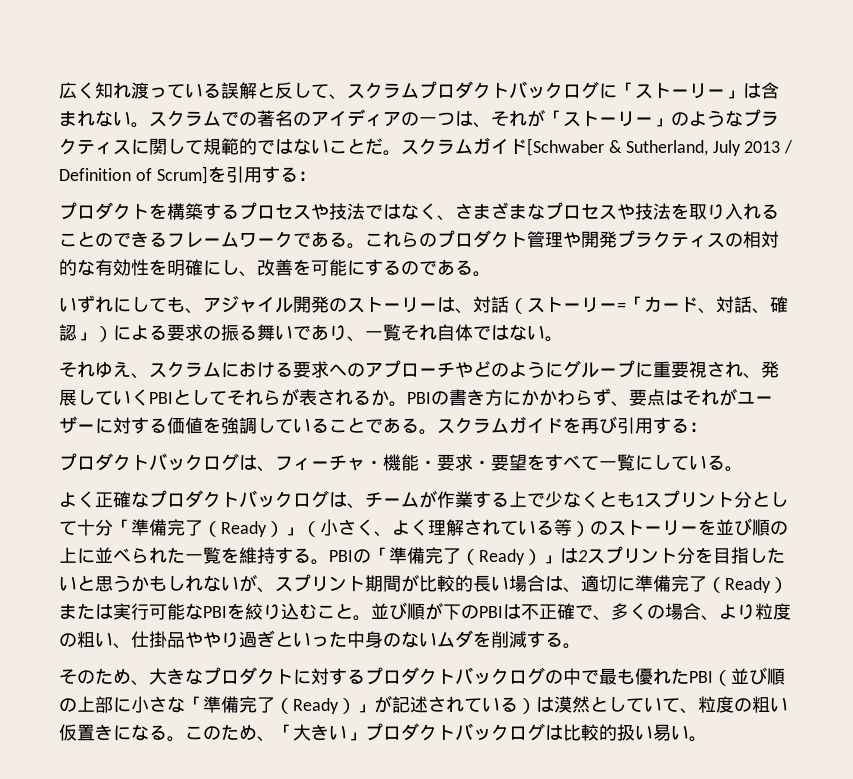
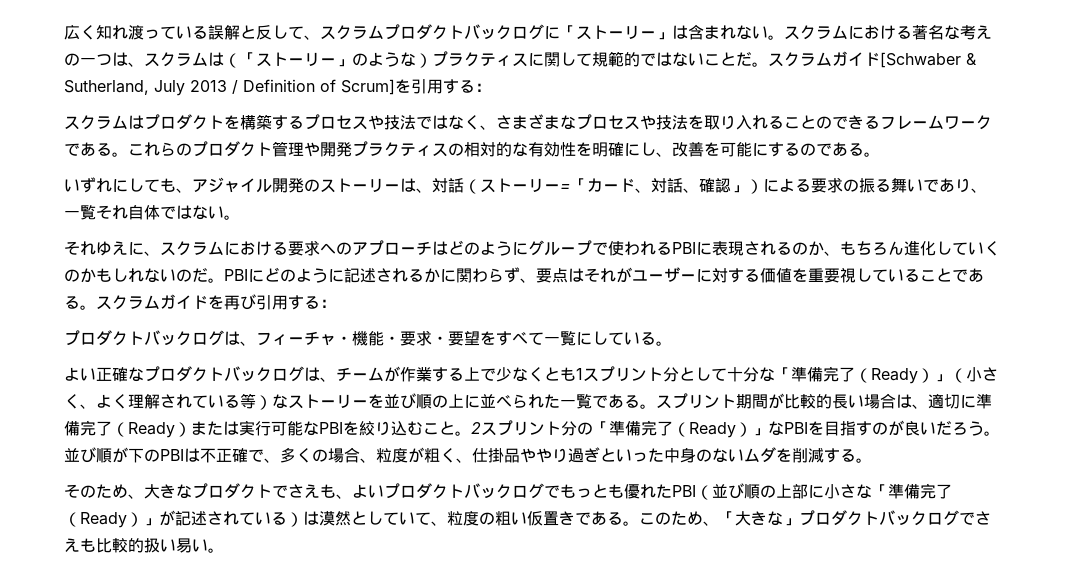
- スクラムでの著名のアイディアの一つは、それが「ストーリー」のようなプラクティスに関して規範的ではないことだ。
+ スクラムにおける著名な考えの一つは、スクラムは（「ストーリー」のような）プラクティスに関して規範的ではないことだ。
- プロダクトを構築するプロセスや技法ではなく、さまざまなプロセスや技法を取り入れることのできるフレームワークである。
+ スクラムはプロダクトを構築するプロセスや技法ではなく、さまざまなプロセスや技法を取り入れることのできるフレームワークである。
- それゆえ、スクラムにおける要求へのアプローチやどのようにグループに重要視され、発展していくPBIとしてそれらが表されるか。PBIの書き方にかかわらず、要点はそれがユーザーに対する価値を強調していることである。
+ それゆえに、スクラムにおける要求へのアプローチはどのようにグループで使われるPBIに表現されるのか、もちろん進化していくのかもしれないのだ。PBIにどのように記述されるかに関わらず、要点はそれがユーザーに対する価値を重要視していることである。
- よく正確なプロダクトバックログは、チームが作業する上で少なくとも1スプリント分として十分「準備完了（Ready）」（小さく、よく理解されている等）のストーリーを並び順の上に並べられた一覧を維持する。PBIの「準備完了（Ready）」は2スプリント分を目指したいと思うかもしれないが、スプリント期間が比較的長い場合は、適切に準備完了（Ready）または実行可能なPBIを絞り込むこと。
+ よい正確なプロダクトバックログは、チームが作業する上で少なくとも1スプリント分として十分な「準備完了（Ready）」（小さく、よく理解されている等）なストーリーを並び順の上に並べられた一覧である。スプリント期間が比較的長い場合は、適切に準備完了（Ready）または実行可能なPBIを絞り込むこと。
+ 2スプリント分の「準備完了（Ready）」なPBIを目指すのが良いだろう。
- 並び順が下のPBIは不正確で、多くの場合、より粒度の粗い、仕掛品ややり過ぎといった中身のないムダを削減する。
+ 並び順が下のPBIは不正確で、多くの場合、粒度が粗く、仕掛品ややり過ぎといった中身のないムダを削減する。
- そのため、大きなプロダクトに対するプロダクトバックログの中で最も優れたPBI（並び順の上部に小さな「準備完了（Ready）」が記述されている）は漠然としていて、粒度の粗い仮置きになる。
+ そのため、大きなプロダクトでさえも、よいプロダクトバックログでもっとも優れたPBI（並び順の上部に小さな「準備完了（Ready）」が記述されている）は漠然としていて、粒度の粗い仮置きである。
- このため、「大きい」プロダクトバックログは比較的扱い易い。
+ このため、「大きな」プロダクトバックログでさえも比較的扱い易い。

